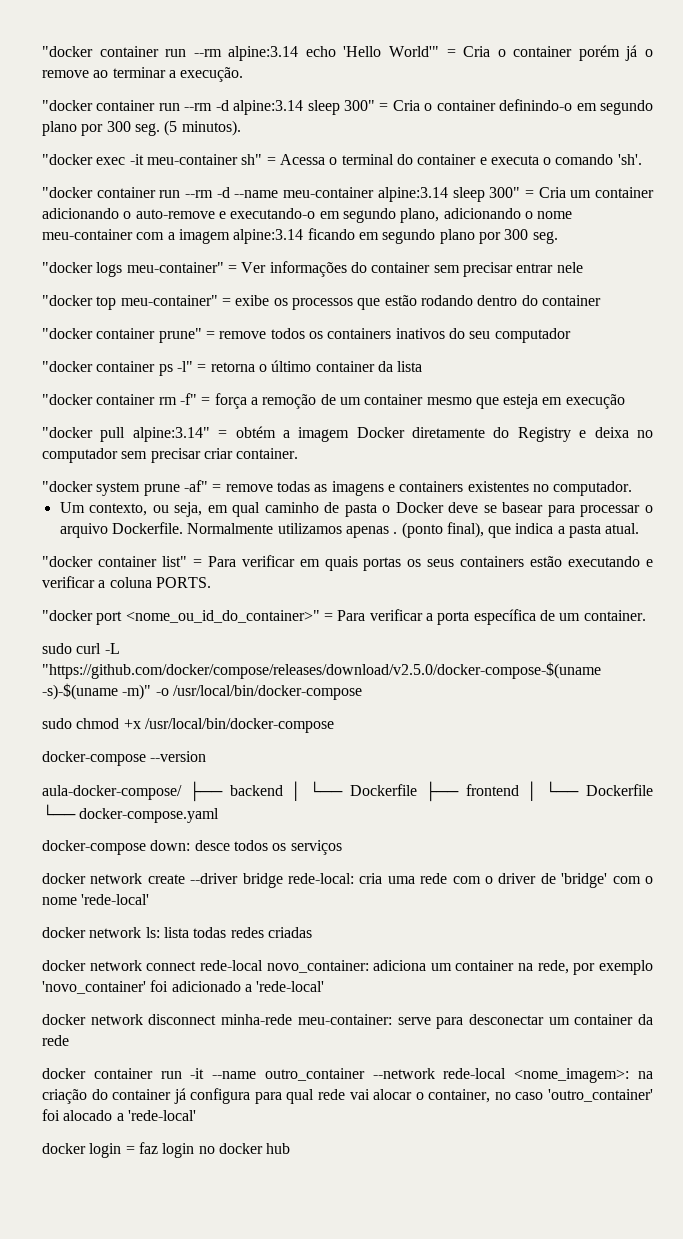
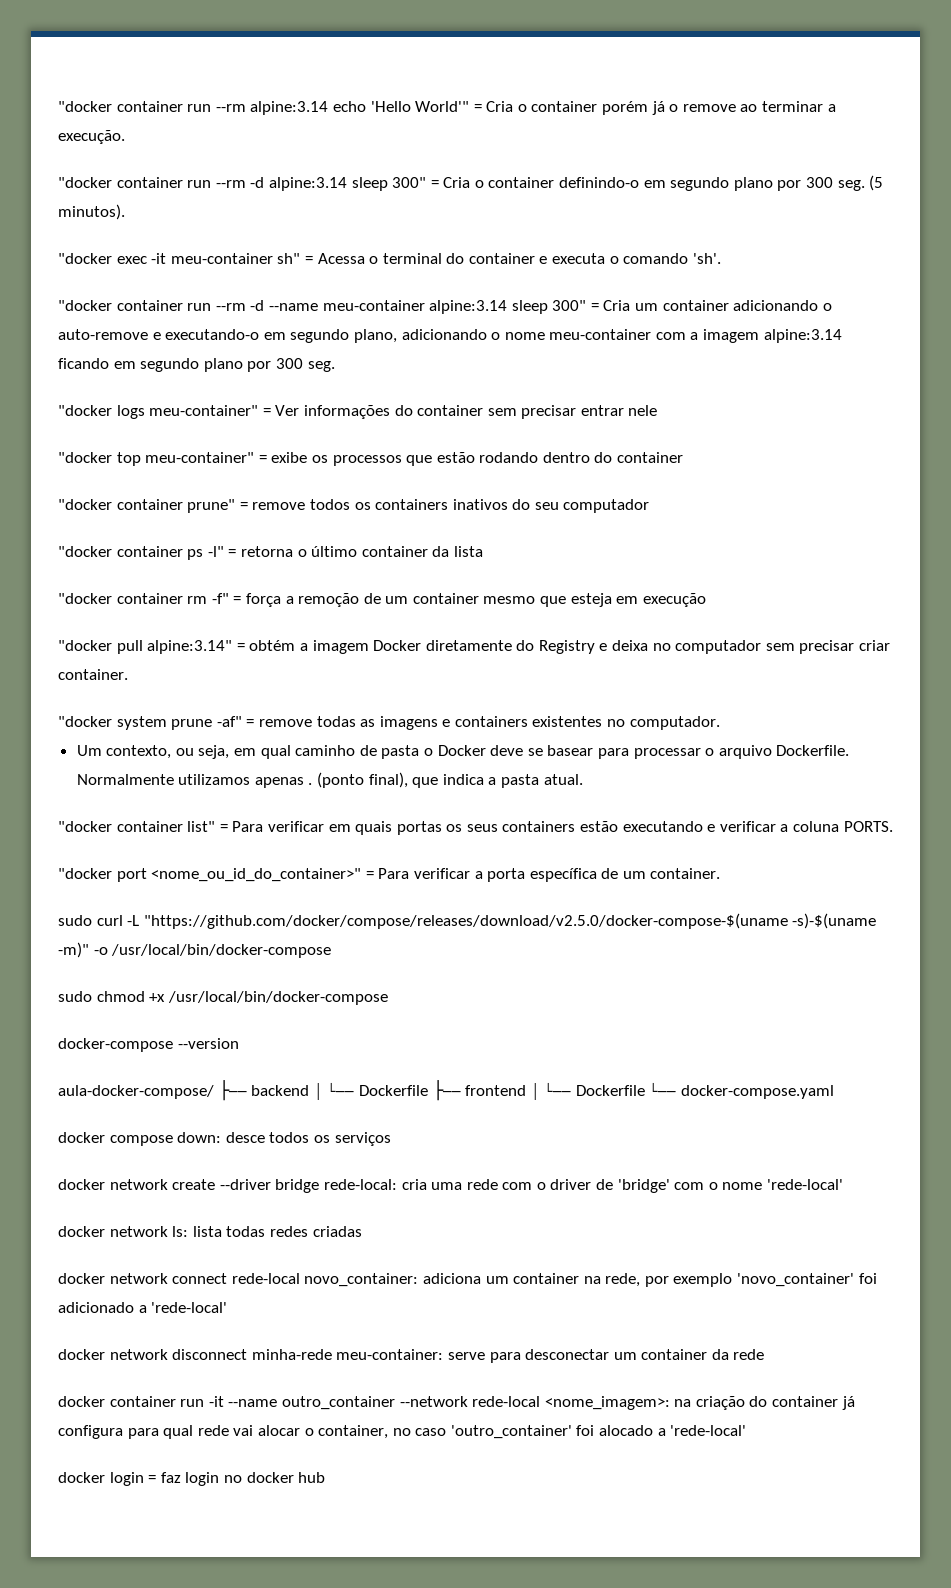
- docker-compose down: desce todos os serviços
+ docker compose down: desce todos os serviços

